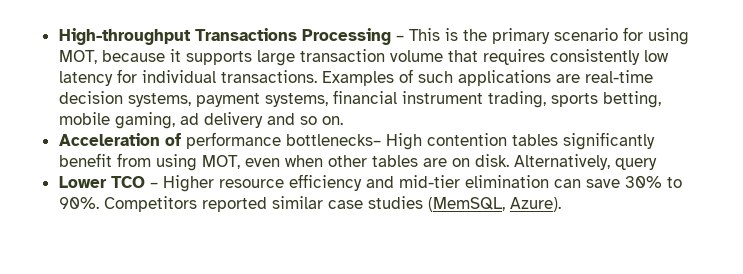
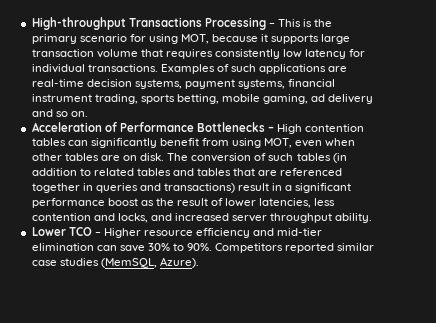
- Acceleration of performance bottlenecks– High contention tables significantly benefit from using MOT, even when other tables are on disk.
+ Acceleration of Performance Bottlenecks – High contention tables can significantly benefit from using MOT, even when other tables are on disk.
- Alternatively, query
+ The conversion of such tables (in addition to related tables and tables that are referenced together in queries and transactions) result in a significant performance boost as the result of lower latencies, less contention and locks, and increased server throughput ability.

